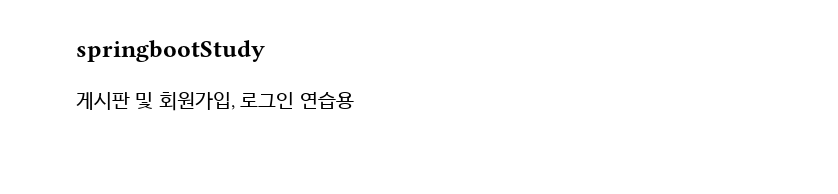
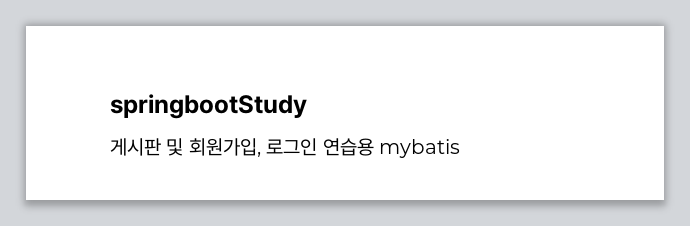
- 게시판 및 회원가입, 로그인 연습용
+ 게시판 및 회원가입, 로그인 연습용 mybatis

